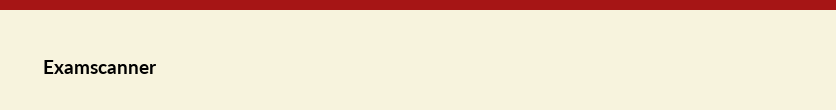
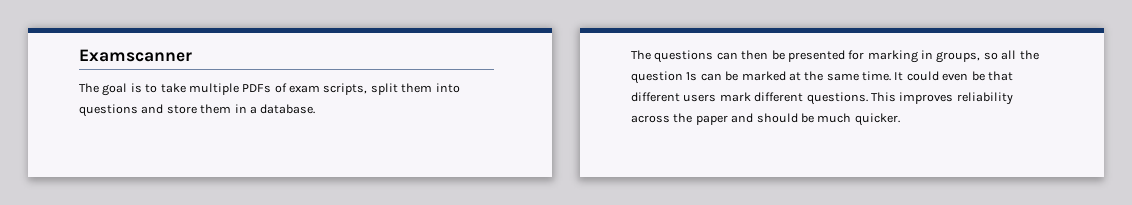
+ The goal is to take multiple PDFs of exam scripts, split them into questions and store them in a database.
+ The questions can then be presented for marking in groups, so all the question 1s can be marked at the same time. It could even be that different users mark different questions. This improves reliability across the paper and should be much quicker.

